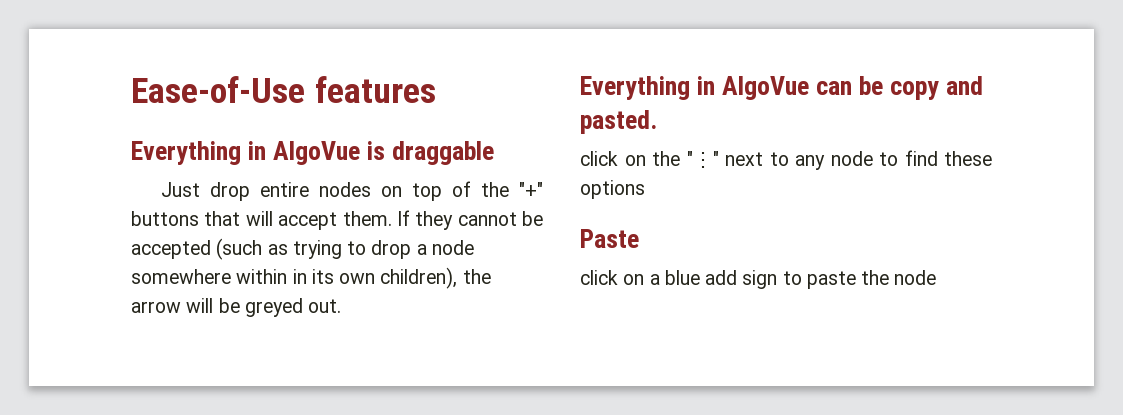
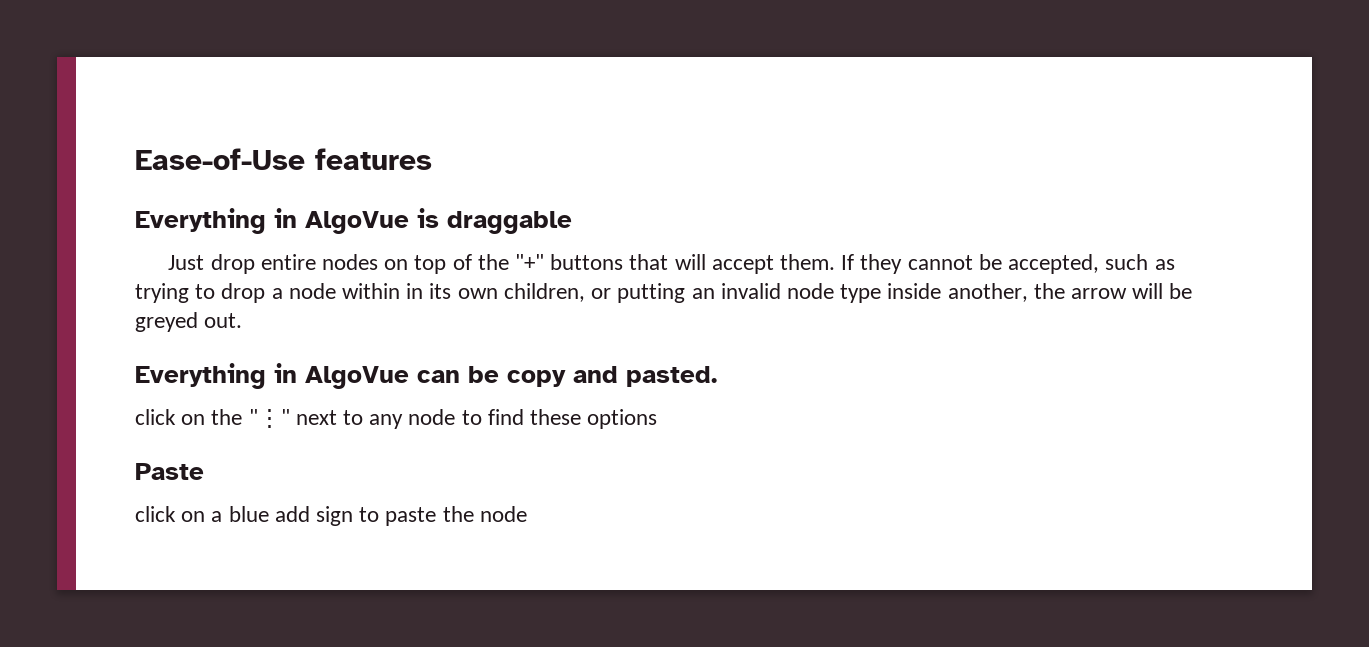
- If they cannot be accepted (such as trying to drop a node somewhere within in its own children), the arrow will be greyed out.
+ If they cannot be accepted, such as trying to drop a node within in its own children, or putting an invalid node type inside another, the arrow will be greyed out.

